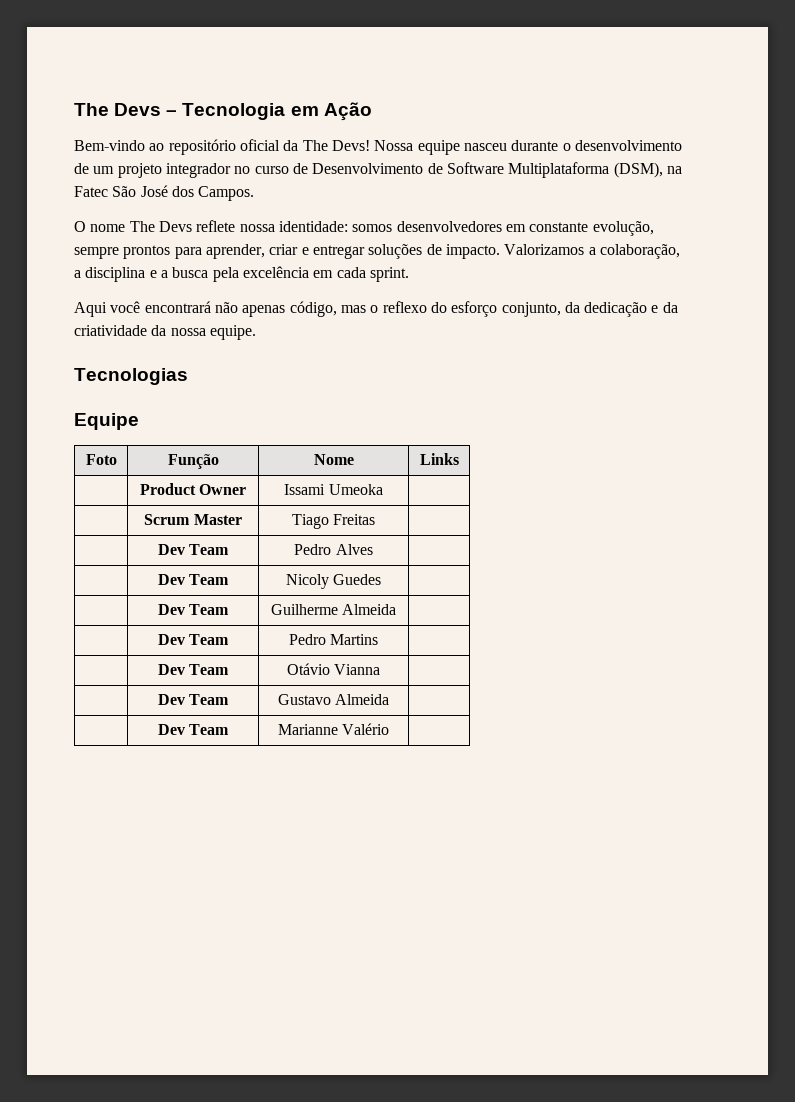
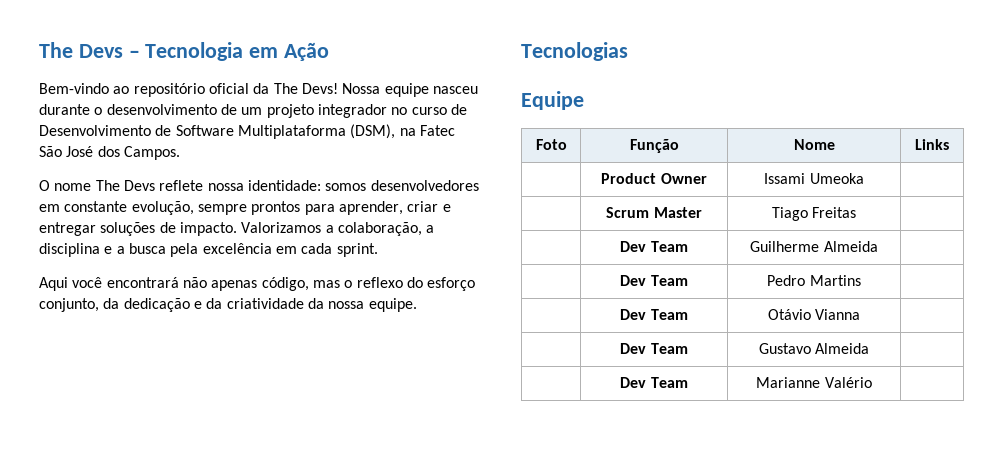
- | Dev Team | Pedro Alves |
- | Dev Team | Nicoly Guedes |

